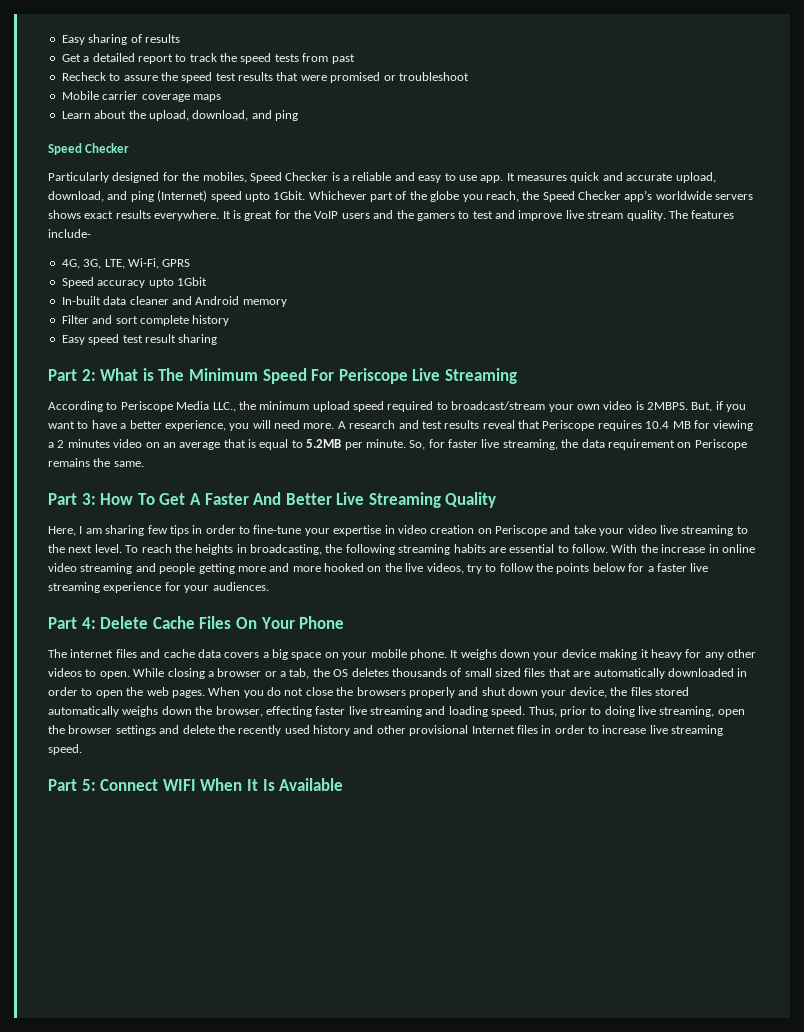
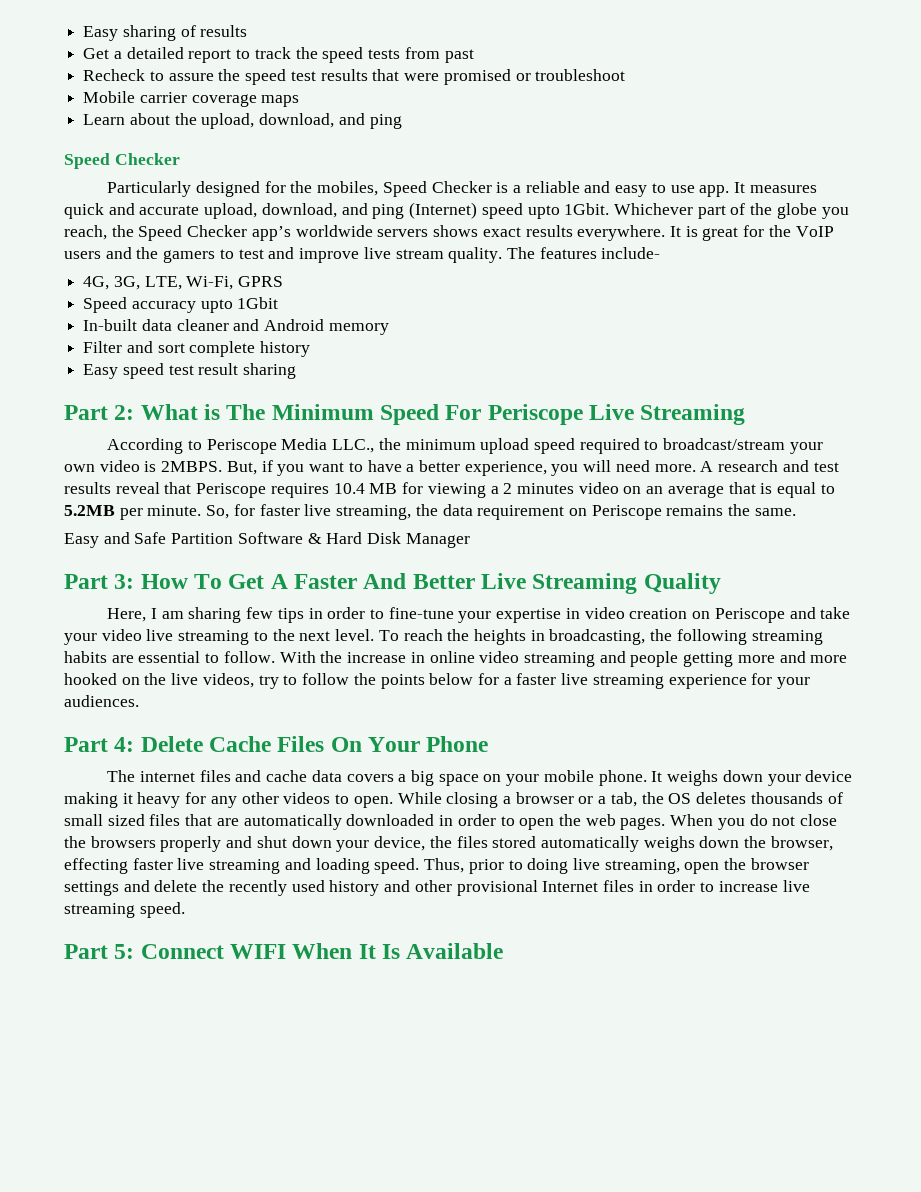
+ Easy and Safe Partition Software & Hard Disk Manager

